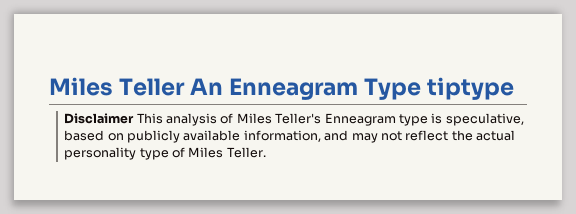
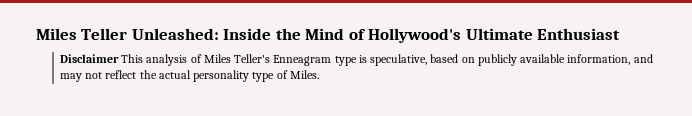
- Miles Teller An Enneagram Type tiptype
+ Miles Teller Unleashed: Inside the Mind of Hollywood's Ultimate Enthusiast
- Disclaimer This analysis of Miles Teller's Enneagram type is speculative, based on publicly available information, and may not reflect the actual personality type of Miles Teller.
+ Disclaimer This analysis of Miles Teller's Enneagram type is speculative, based on publicly available information, and may not reflect the actual personality type of Miles.

